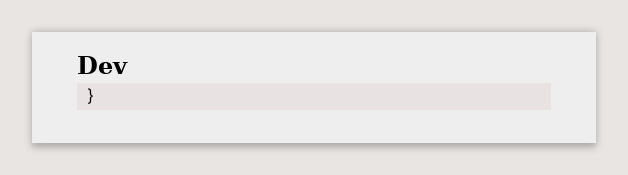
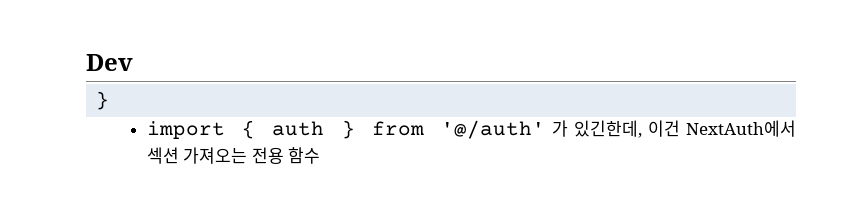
+ import { auth } from '@/auth' 가 있긴한데, 이건 NextAuth에서 섹션 가져오는 전용 함수

